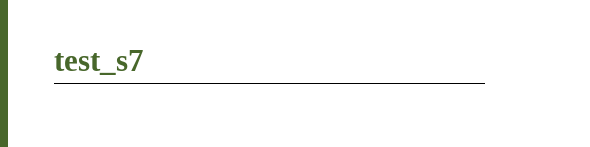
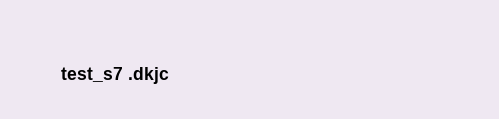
- test_s7
+ test_s7 .dkjc

